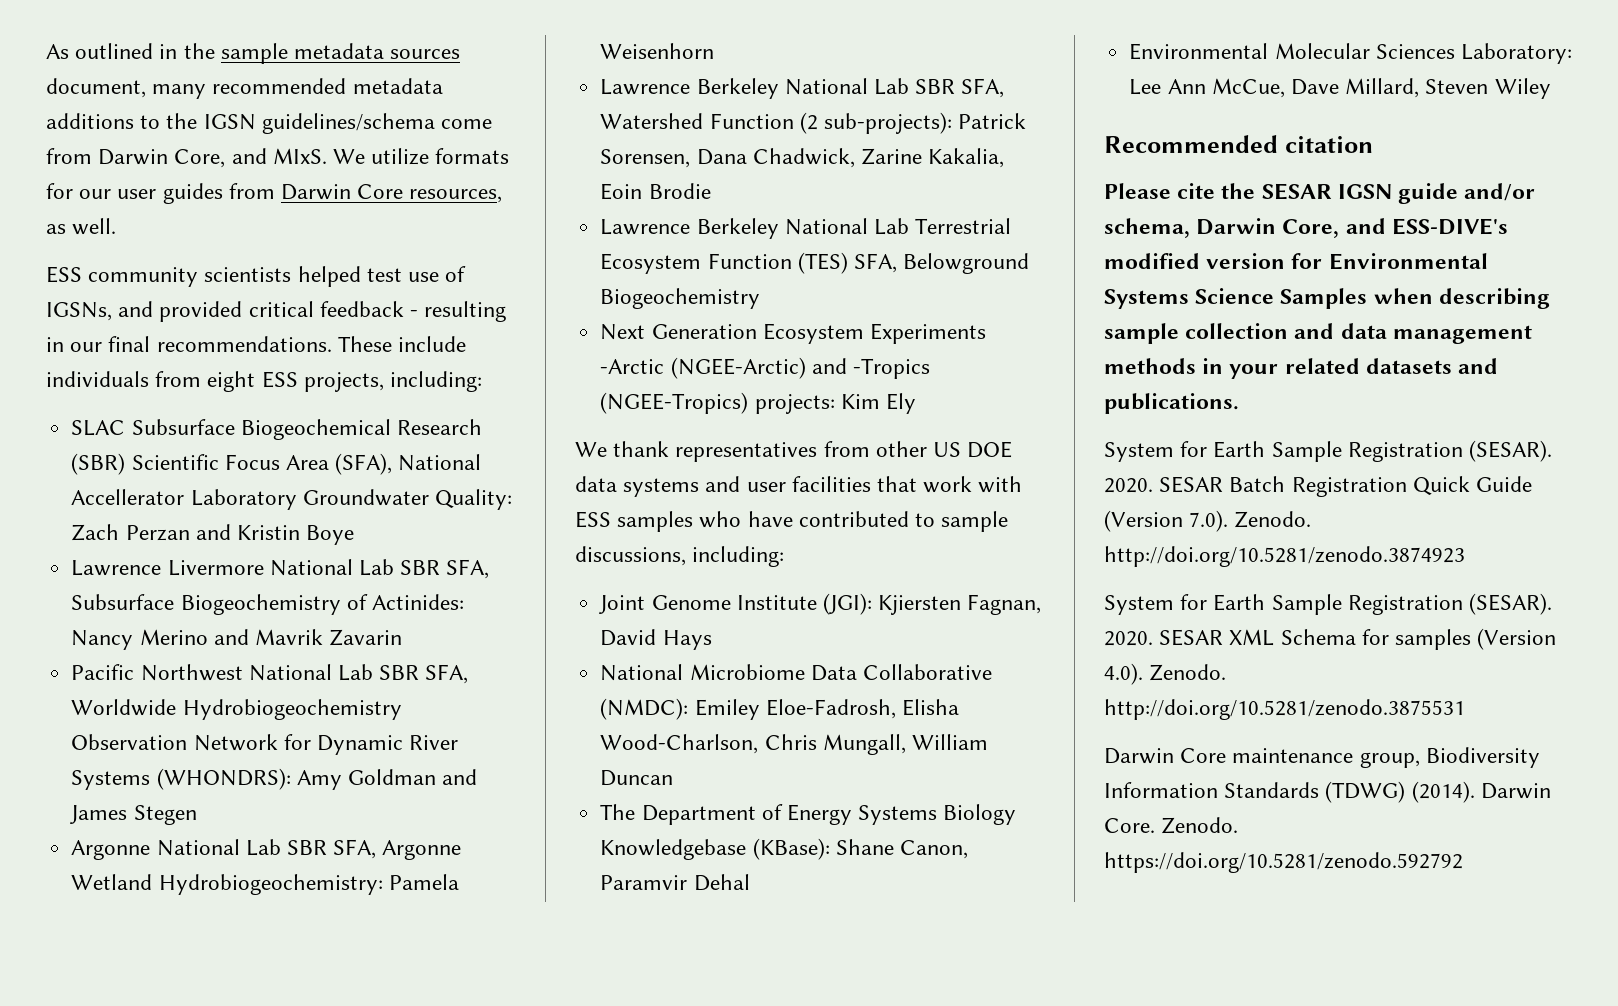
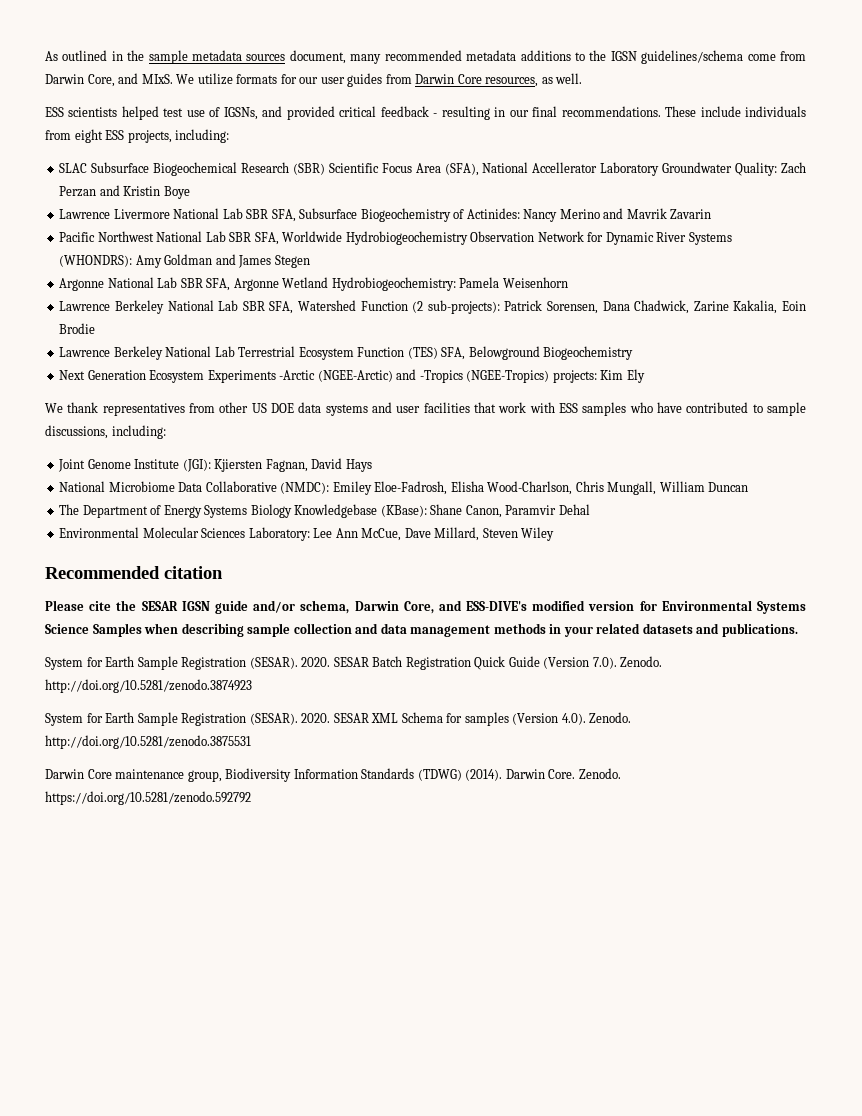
- ESS community scientists helped test use of IGSNs, and provided critical feedback - resulting in our final recommendations.
+ ESS scientists helped test use of IGSNs, and provided critical feedback - resulting in our final recommendations.

